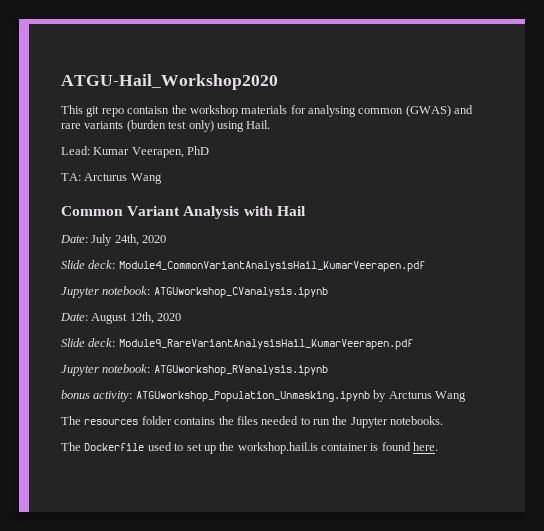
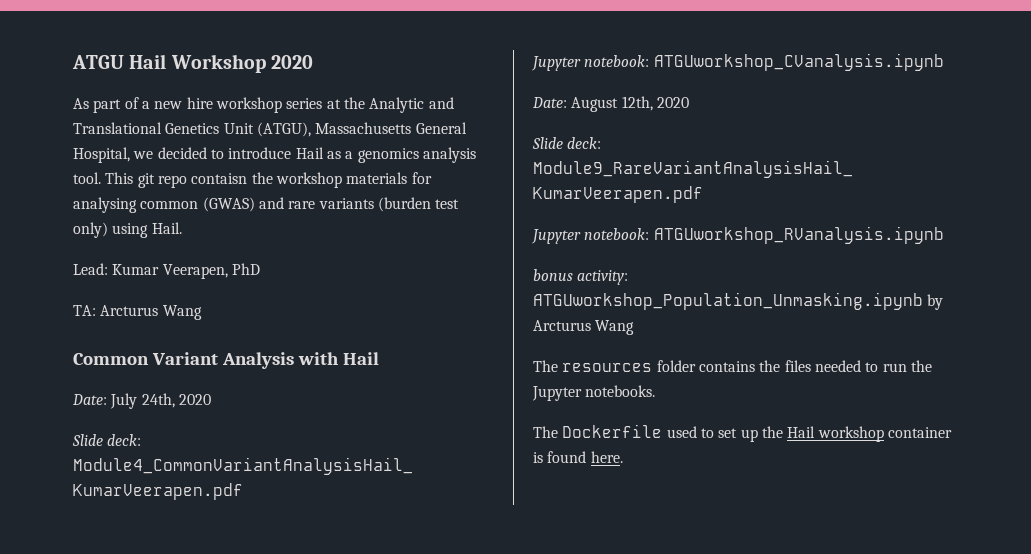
- ATGU-Hail_Workshop2020
- This git repo contaisn the workshop materials for analysing common (GWAS) and rare variants (burden test only) using Hail.
+ ATGU Hail Workshop 2020
+ As part of a new hire workshop series at the Analytic and Translational Genetics Unit (ATGU), Massachusetts General Hospital, we decided to introduce Hail as a genomics analysis tool. This git repo contaisn the workshop materials for analysing common (GWAS) and rare variants (burden test only) using Hail.
- The Dockerfile used to set up the workshop.hail.is container is found here.
+ The Dockerfile used to set up the Hail workshop container is found here.

